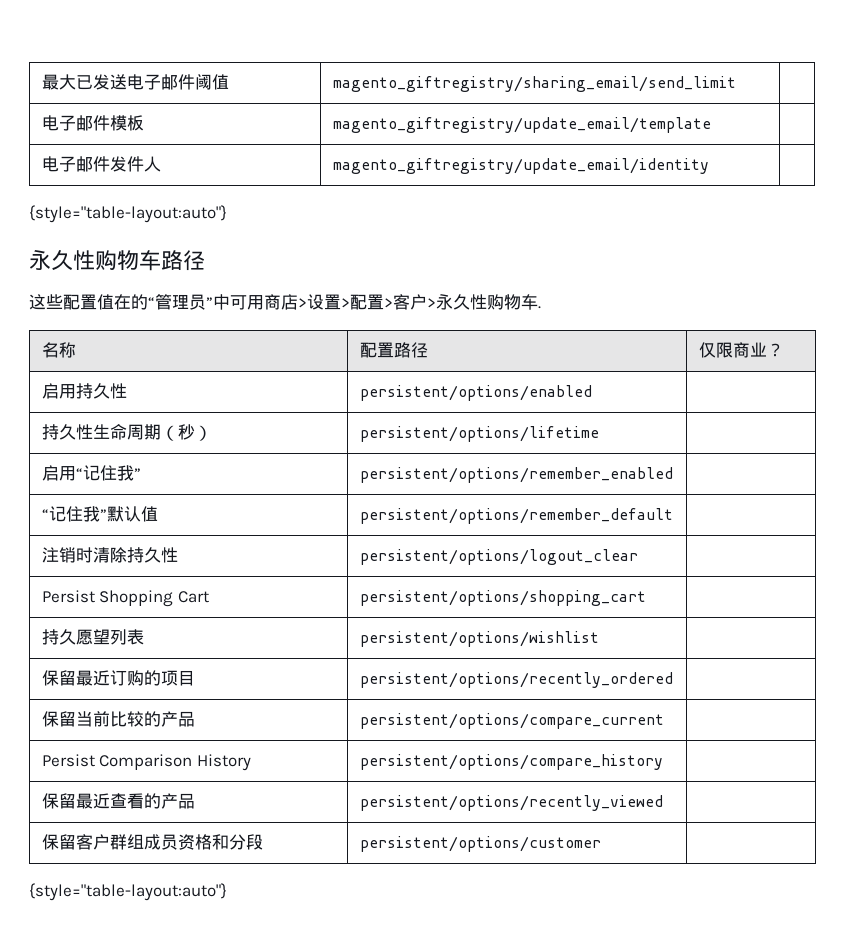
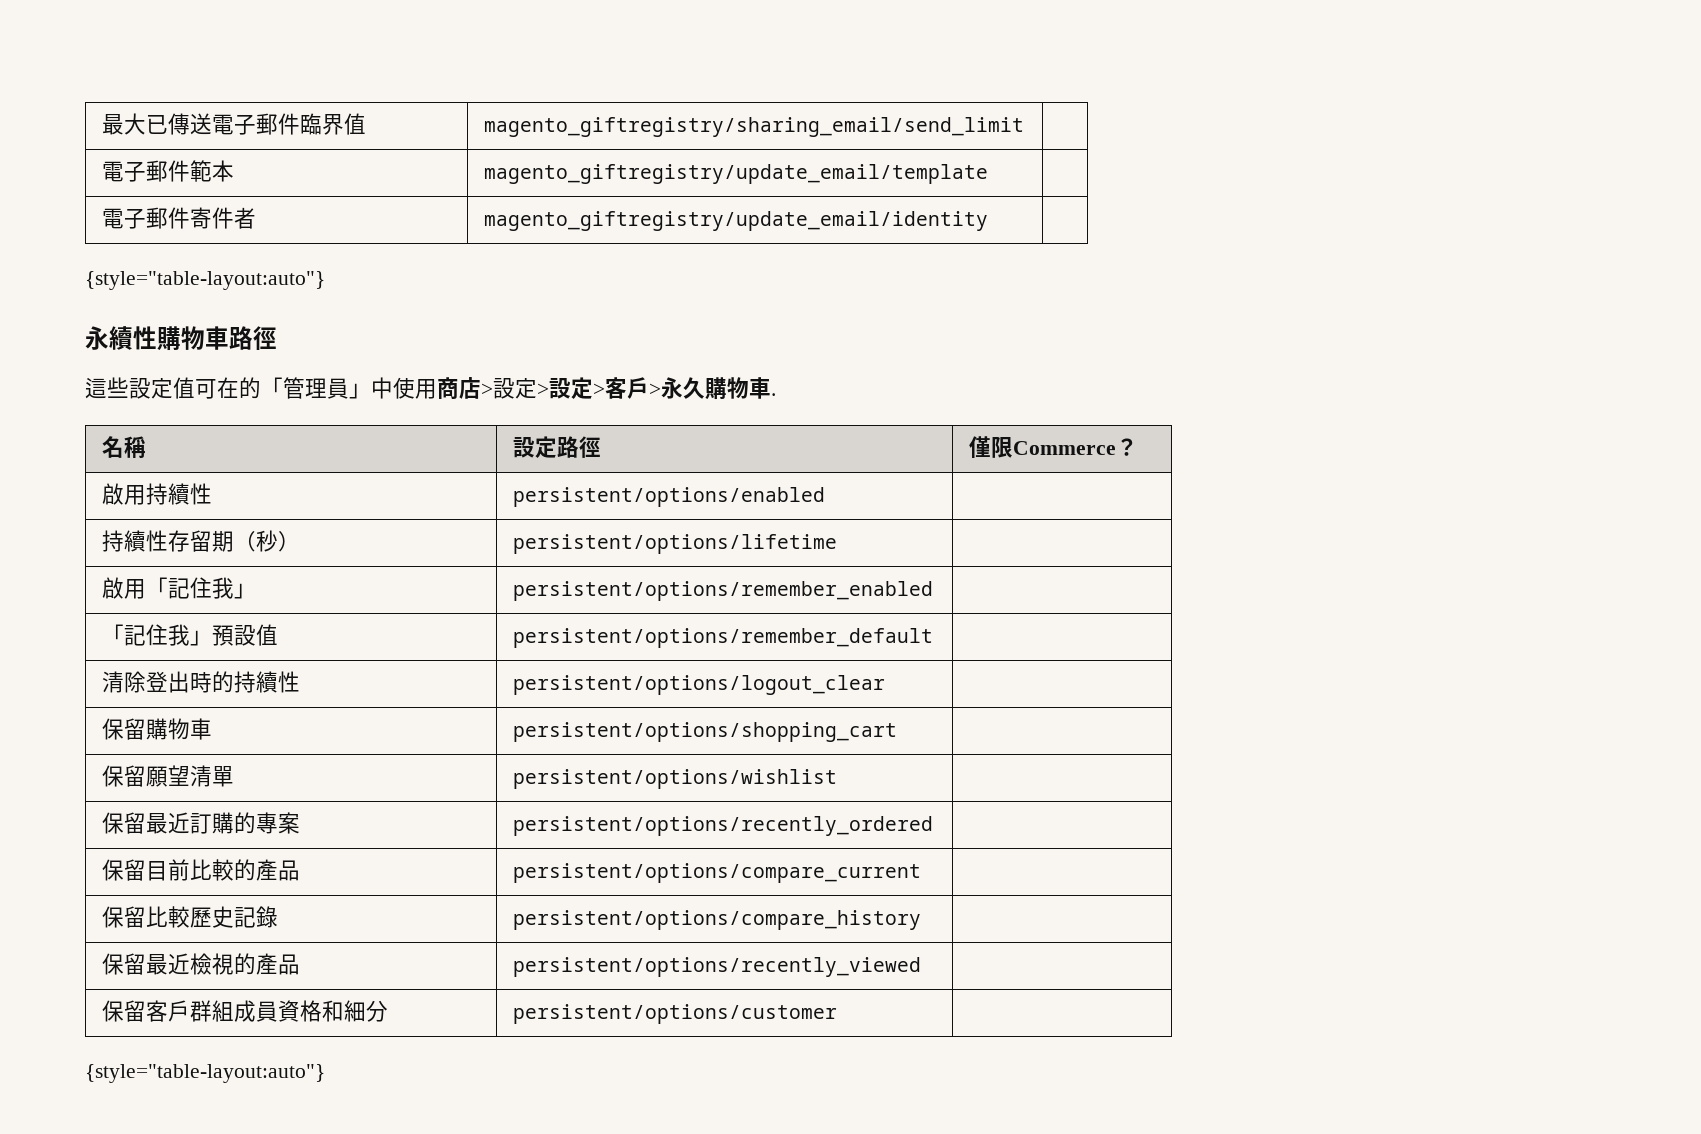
- 最大已发送电子邮件阈值 | magento_giftregistry/sharing_email/send_limit |
- 电子邮件模板 | magento_giftregistry/update_email/template |
- 电子邮件发件人 | magento_giftregistry/update_email/identity |
+ 最大已傳送電子郵件臨界值 | magento_giftregistry/sharing_email/send_limit |
+ 電子郵件範本 | magento_giftregistry/update_email/template |
+ 電子郵件寄件者 | magento_giftregistry/update_email/identity |
  {style="table-layout:auto"}
- 永久性购物车路径
- 这些配置值在的“管理员”中可用商店>设置>配置>客户>永久性购物车.
- 名称 | 配置路径 | 仅限商业？
+ 永續性購物車路徑
+ 這些設定值可在的「管理員」中使用商店>設定>設定>客戶>永久購物車.
+ 名稱 | 設定路徑 | 僅限Commerce？
- 启用持久性 | persistent/options/enabled |
+ 啟用持續性 | persistent/options/enabled |
- 持久性生命周期（秒） | persistent/options/lifetime |
+ 持續性存留期（秒） | persistent/options/lifetime |
- 启用“记住我” | persistent/options/remember_enabled |
- “记住我”默认值 | persistent/options/remember_default |
- 注销时清除持久性 | persistent/options/logout_clear |
- Persist Shopping Cart | persistent/options/shopping_cart |
- 持久愿望列表 | persistent/options/wishlist |
+ 啟用「記住我」 | persistent/options/remember_enabled |
+ 「記住我」預設值 | persistent/options/remember_default |
+ 清除登出時的持續性 | persistent/options/logout_clear |
+ 保留購物車 | persistent/options/shopping_cart |
+ 保留願望清單 | persistent/options/wishlist |
- 保留最近订购的项目 | persistent/options/recently_ordered |
+ 保留最近訂購的專案 | persistent/options/recently_ordered |
- 保留当前比较的产品 | persistent/options/compare_current |
+ 保留目前比較的產品 | persistent/options/compare_current |
- Persist Comparison History | persistent/options/compare_history |
+ 保留比較歷史記錄 | persistent/options/compare_history |
- 保留最近查看的产品 | persistent/options/recently_viewed |
+ 保留最近檢視的產品 | persistent/options/recently_viewed |
- 保留客户群组成员资格和分段 | persistent/options/customer |
+ 保留客戶群組成員資格和細分 | persistent/options/customer |

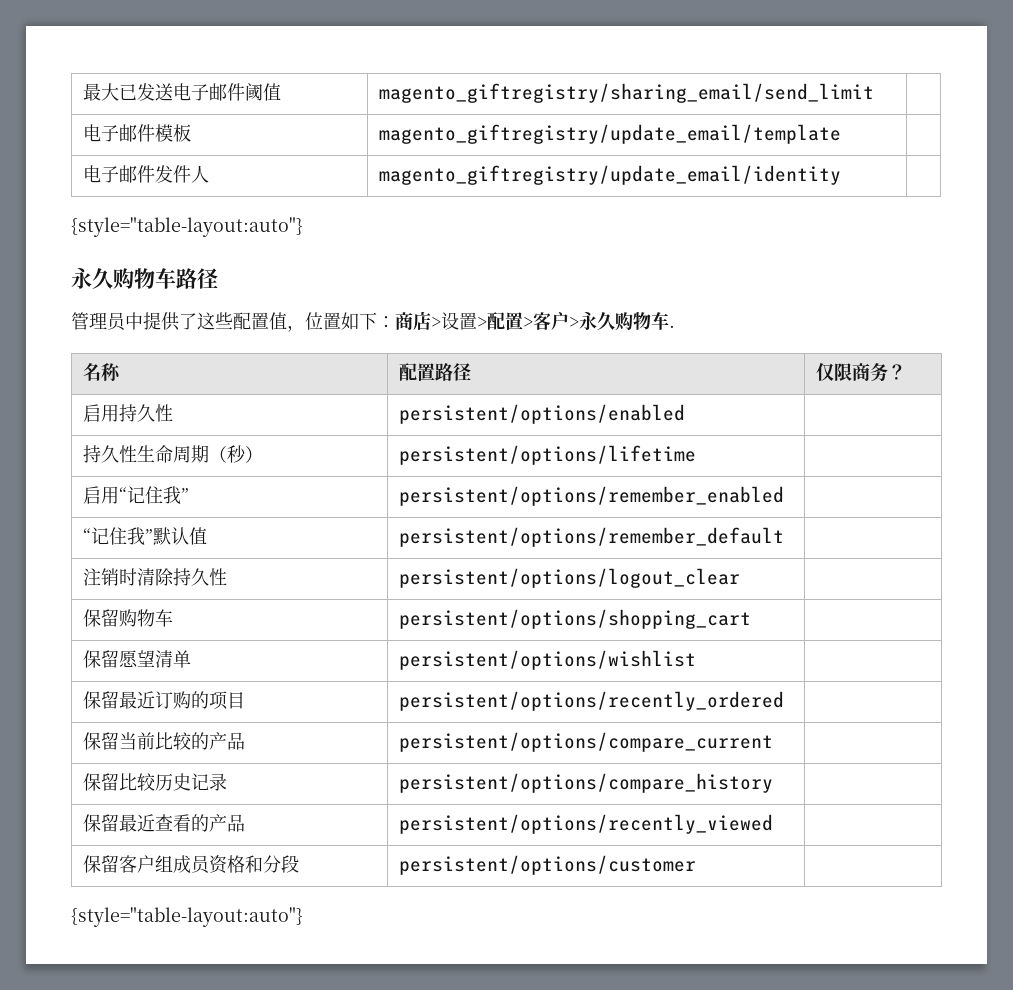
- 最大已傳送電子郵件臨界值 | magento_giftregistry/sharing_email/send_limit |
- 電子郵件範本 | magento_giftregistry/update_email/template |
- 電子郵件寄件者 | magento_giftregistry/update_email/identity |
+ 最大已发送电子邮件阈值 | magento_giftregistry/sharing_email/send_limit |
+ 电子邮件模板 | magento_giftregistry/update_email/template |
+ 电子邮件发件人 | magento_giftregistry/update_email/identity |
  {style="table-layout:auto"}
- 永續性購物車路徑
- 這些設定值可在的「管理員」中使用商店>設定>設定>客戶>永久購物車.
+ 永久购物车路径
+ 管理员中提供了这些配置值，位置如下：商店>设置>配置>客户>永久购物车.
- 名稱 | 設定路徑 | 僅限Commerce？
+ 名称 | 配置路径 | 仅限商务？
- 啟用持續性 | persistent/options/enabled |
+ 启用持久性 | persistent/options/enabled |
- 持續性存留期（秒） | persistent/options/lifetime |
+ 持久性生命周期（秒） | persistent/options/lifetime |
- 啟用「記住我」 | persistent/options/remember_enabled |
- 「記住我」預設值 | persistent/options/remember_default |
- 清除登出時的持續性 | persistent/options/logout_clear |
+ 启用“记住我” | persistent/options/remember_enabled |
+ “记住我”默认值 | persistent/options/remember_default |
+ 注销时清除持久性 | persistent/options/logout_clear |
- 保留購物車 | persistent/options/shopping_cart |
+ 保留购物车 | persistent/options/shopping_cart |
- 保留願望清單 | persistent/options/wishlist |
+ 保留愿望清单 | persistent/options/wishlist |
- 保留最近訂購的專案 | persistent/options/recently_ordered |
+ 保留最近订购的项目 | persistent/options/recently_ordered |
- 保留目前比較的產品 | persistent/options/compare_current |
+ 保留当前比较的产品 | persistent/options/compare_current |
- 保留比較歷史記錄 | persistent/options/compare_history |
+ 保留比较历史记录 | persistent/options/compare_history |
- 保留最近檢視的產品 | persistent/options/recently_viewed |
+ 保留最近查看的产品 | persistent/options/recently_viewed |
- 保留客戶群組成員資格和細分 | persistent/options/customer |
+ 保留客户组成员资格和分段 | persistent/options/customer |

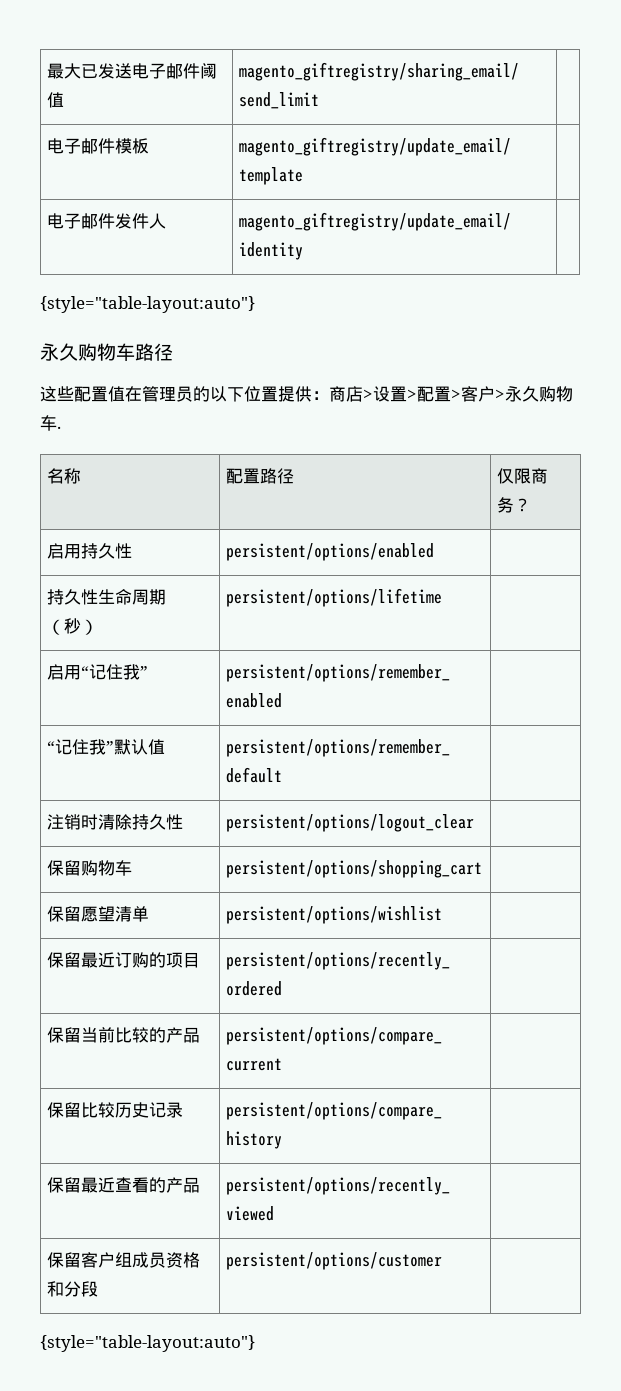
- 管理员中提供了这些配置值，位置如下：商店>设置>配置>客户>永久购物车.
+ 这些配置值在管理员的以下位置提供：商店>设置>配置>客户>永久购物车.

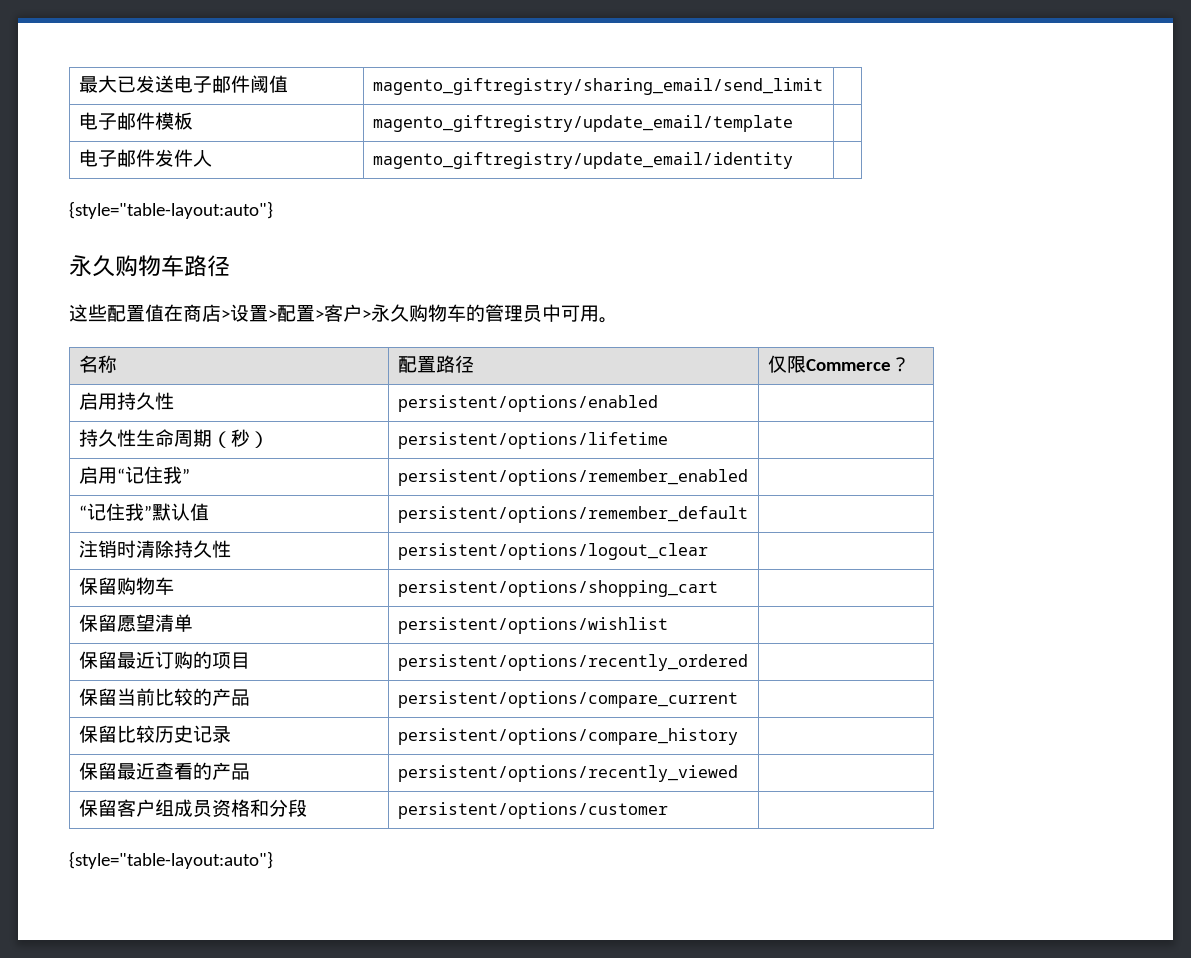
- 这些配置值在管理员的以下位置提供：商店>设置>配置>客户>永久购物车.
+ 这些配置值在商店>设置>配置>客户>永久购物车的管理员中可用。
- 名称 | 配置路径 | 仅限商务？
+ 名称 | 配置路径 | 仅限Commerce？

